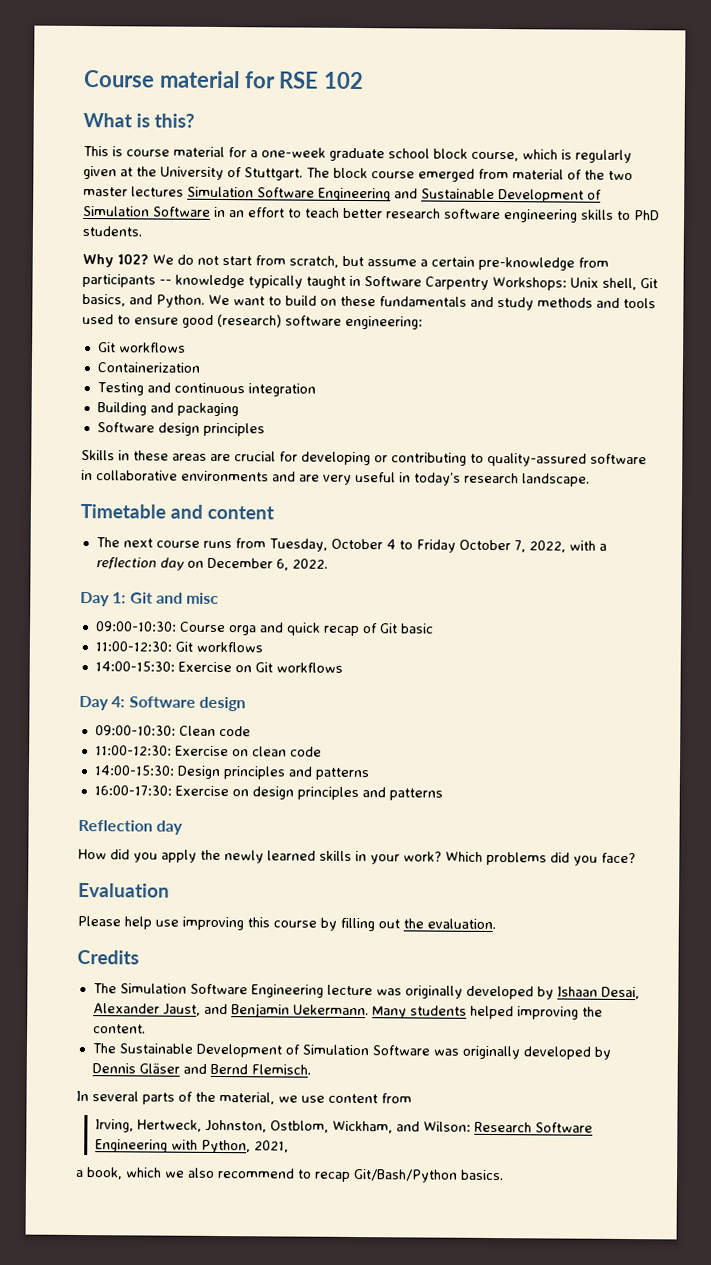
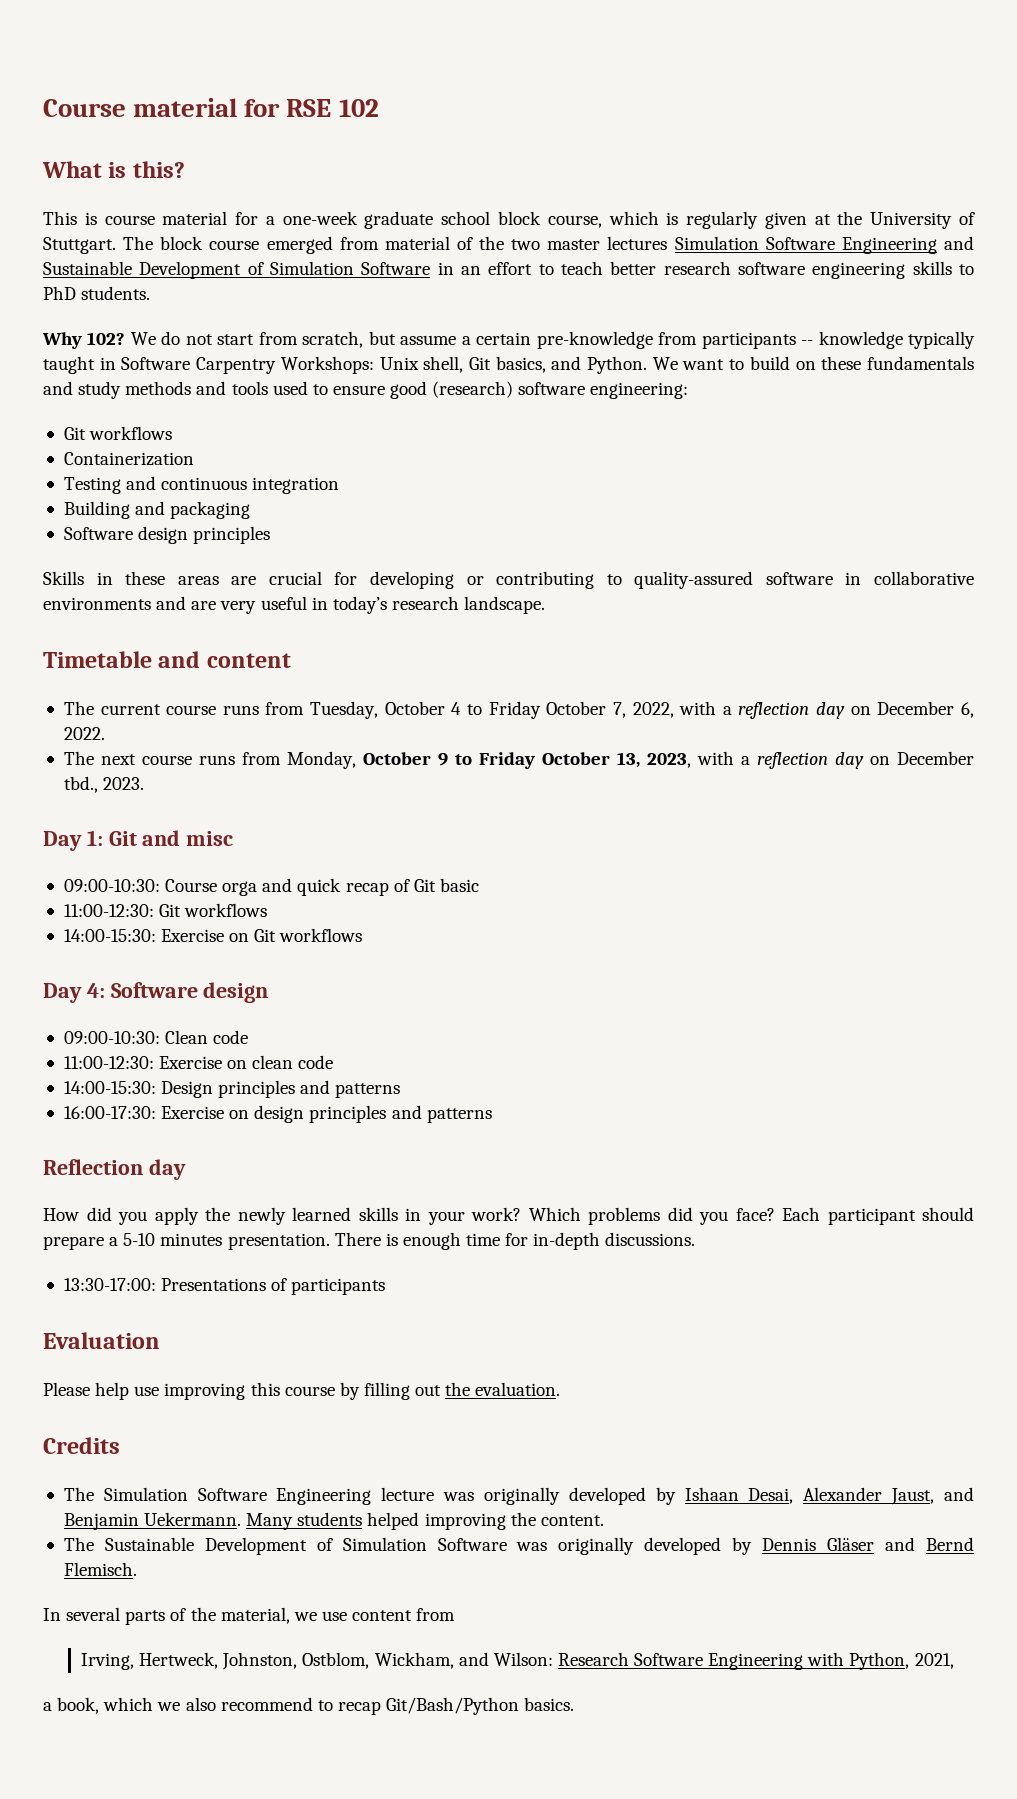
- The next course runs from Tuesday, October 4 to Friday October 7, 2022, with a reflection day on December 6, 2022.
+ The current course runs from Tuesday, October 4 to Friday October 7, 2022, with a reflection day on December 6, 2022.
+ The next course runs from Monday, October 9 to Friday October 13, 2023, with a reflection day on December tbd., 2023.
+ Each participant should prepare a 5-10 minutes presentation. There is enough time for in-depth discussions.
+ 13:30-17:00: Presentations of participants

